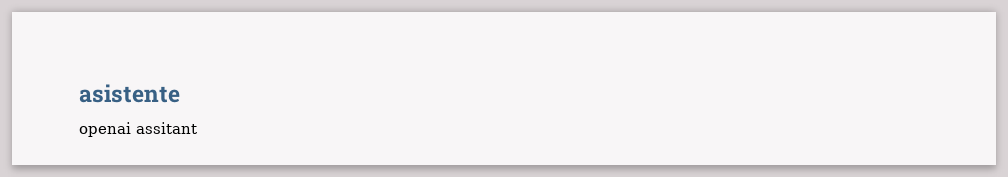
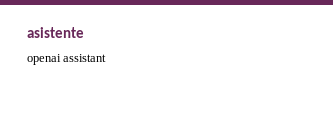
- openai assitant
+ openai assistant

